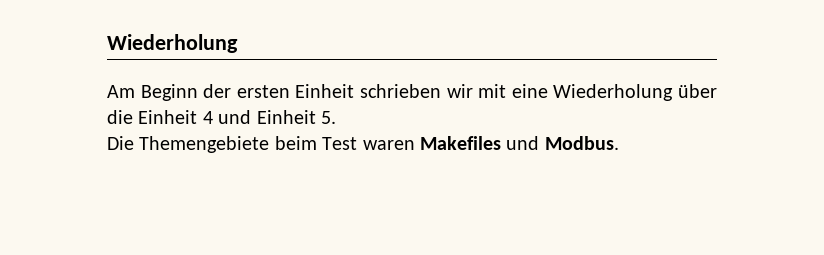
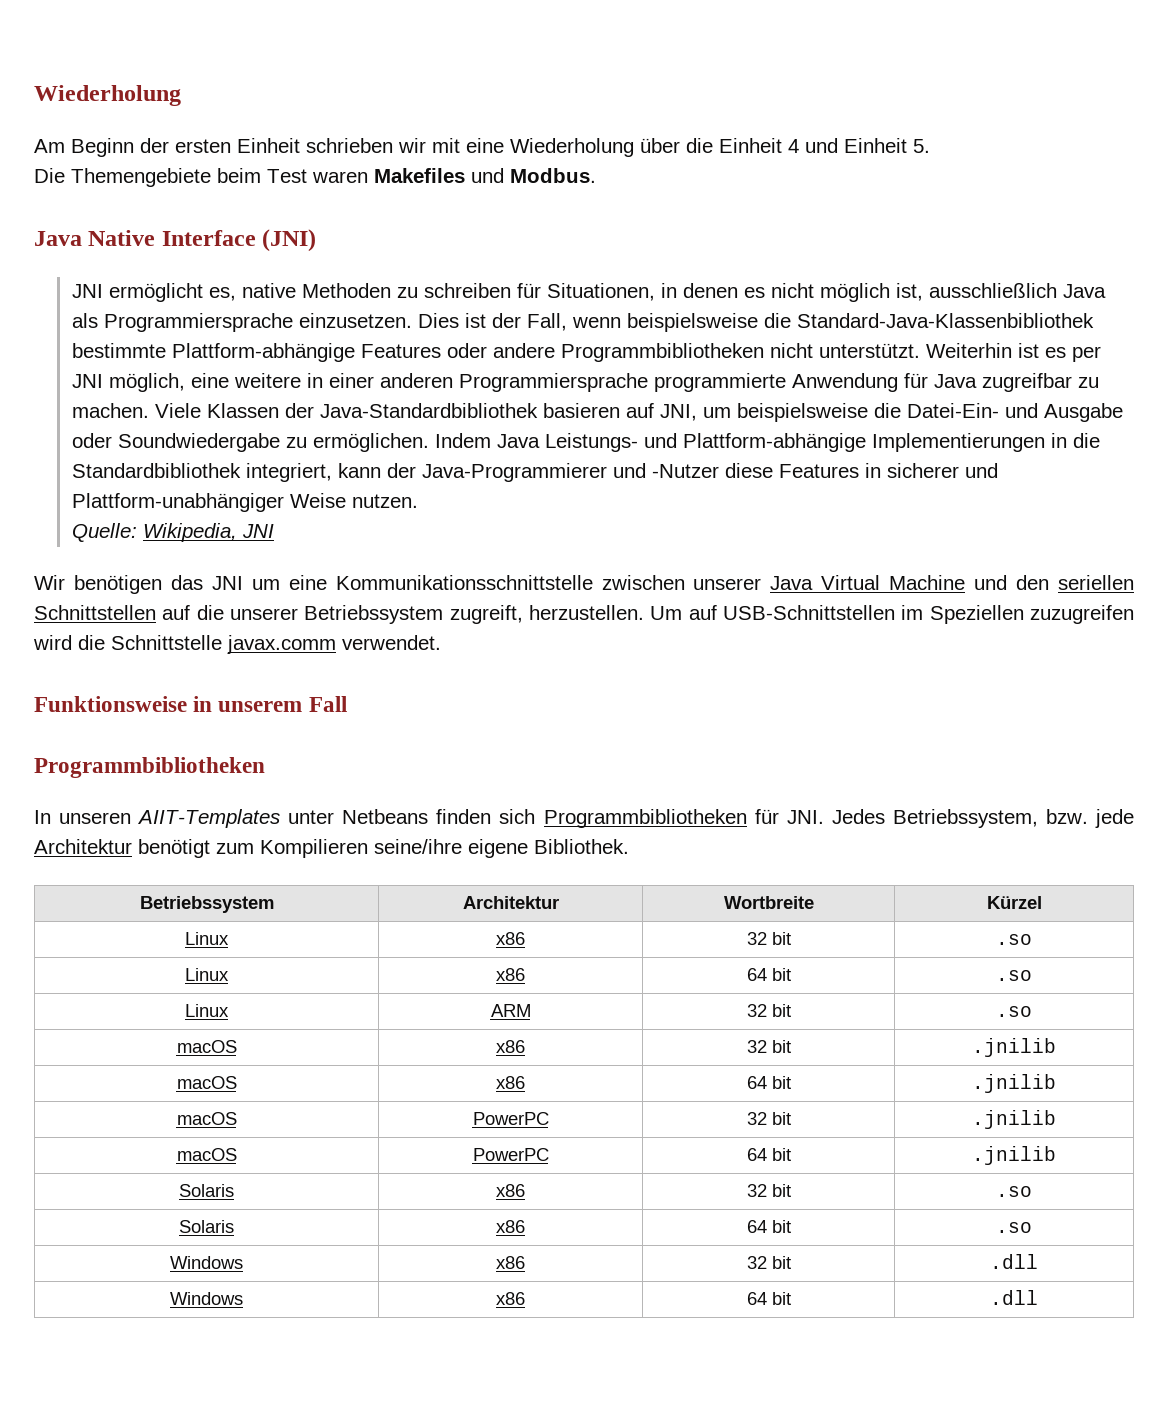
+ Java Native Interface (JNI)
+ JNI ermöglicht es, native Methoden zu schreiben für Situationen, in denen es nicht möglich ist, ausschließlich Java als Programmiersprache einzusetzen. Dies ist der Fall, wenn beispielsweise die Standard-Java-Klassenbibliothek bestimmte Plattform-abhängige Features oder andere Programmbibliotheken nicht unterstützt. Weiterhin ist es per JNI möglich, eine weitere in einer anderen Programmiersprache programmierte Anwendung für Java zugreifbar zu machen. Viele Klassen der Java-Standardbibliothek basieren auf JNI, um beispielsweise die Datei-Ein- und Ausgabe oder Soundwiedergabe zu ermöglichen. Indem Java Leistungs- und Plattform-abhängige Implementierungen in die Standardbibliothek integriert, kann der Java-Programmierer und -Nutzer diese Features in sicherer und Plattform-unabhängiger Weise nutzen.
+ Quelle: Wikipedia, JNI
+ Wir benötigen das JNI um eine Kommunikationsschnittstelle zwischen unserer Java Virtual Machine und den seriellen Schnittstellen auf die unserer Betriebssystem zugreift, herzustellen. Um auf USB-Schnittstellen im Speziellen zuzugreifen wird die Schnittstelle javax.comm verwendet.
+ Funktionsweise in unserem Fall
+ Programmbibliotheken
+ In unseren AIIT-Templates unter Netbeans finden sich Programmbibliotheken für JNI. Jedes Betriebssystem, bzw. jede Architektur benötigt zum Kompilieren seine/ihre eigene Bibliothek.
+ Betriebssystem | Architektur | Wortbreite | Kürzel
+ Linux | x86 | 32 bit | .so
+ Linux | x86 | 64 bit | .so
+ Linux | ARM | 32 bit | .so
+ macOS | x86 | 32 bit | .jnilib
+ macOS | x86 | 64 bit | .jnilib
+ macOS | PowerPC | 32 bit | .jnilib
+ macOS | PowerPC | 64 bit | .jnilib
+ Solaris | x86 | 32 bit | .so
+ Solaris | x86 | 64 bit | .so
+ Windows | x86 | 32 bit | .dll
+ Windows | x86 | 64 bit | .dll

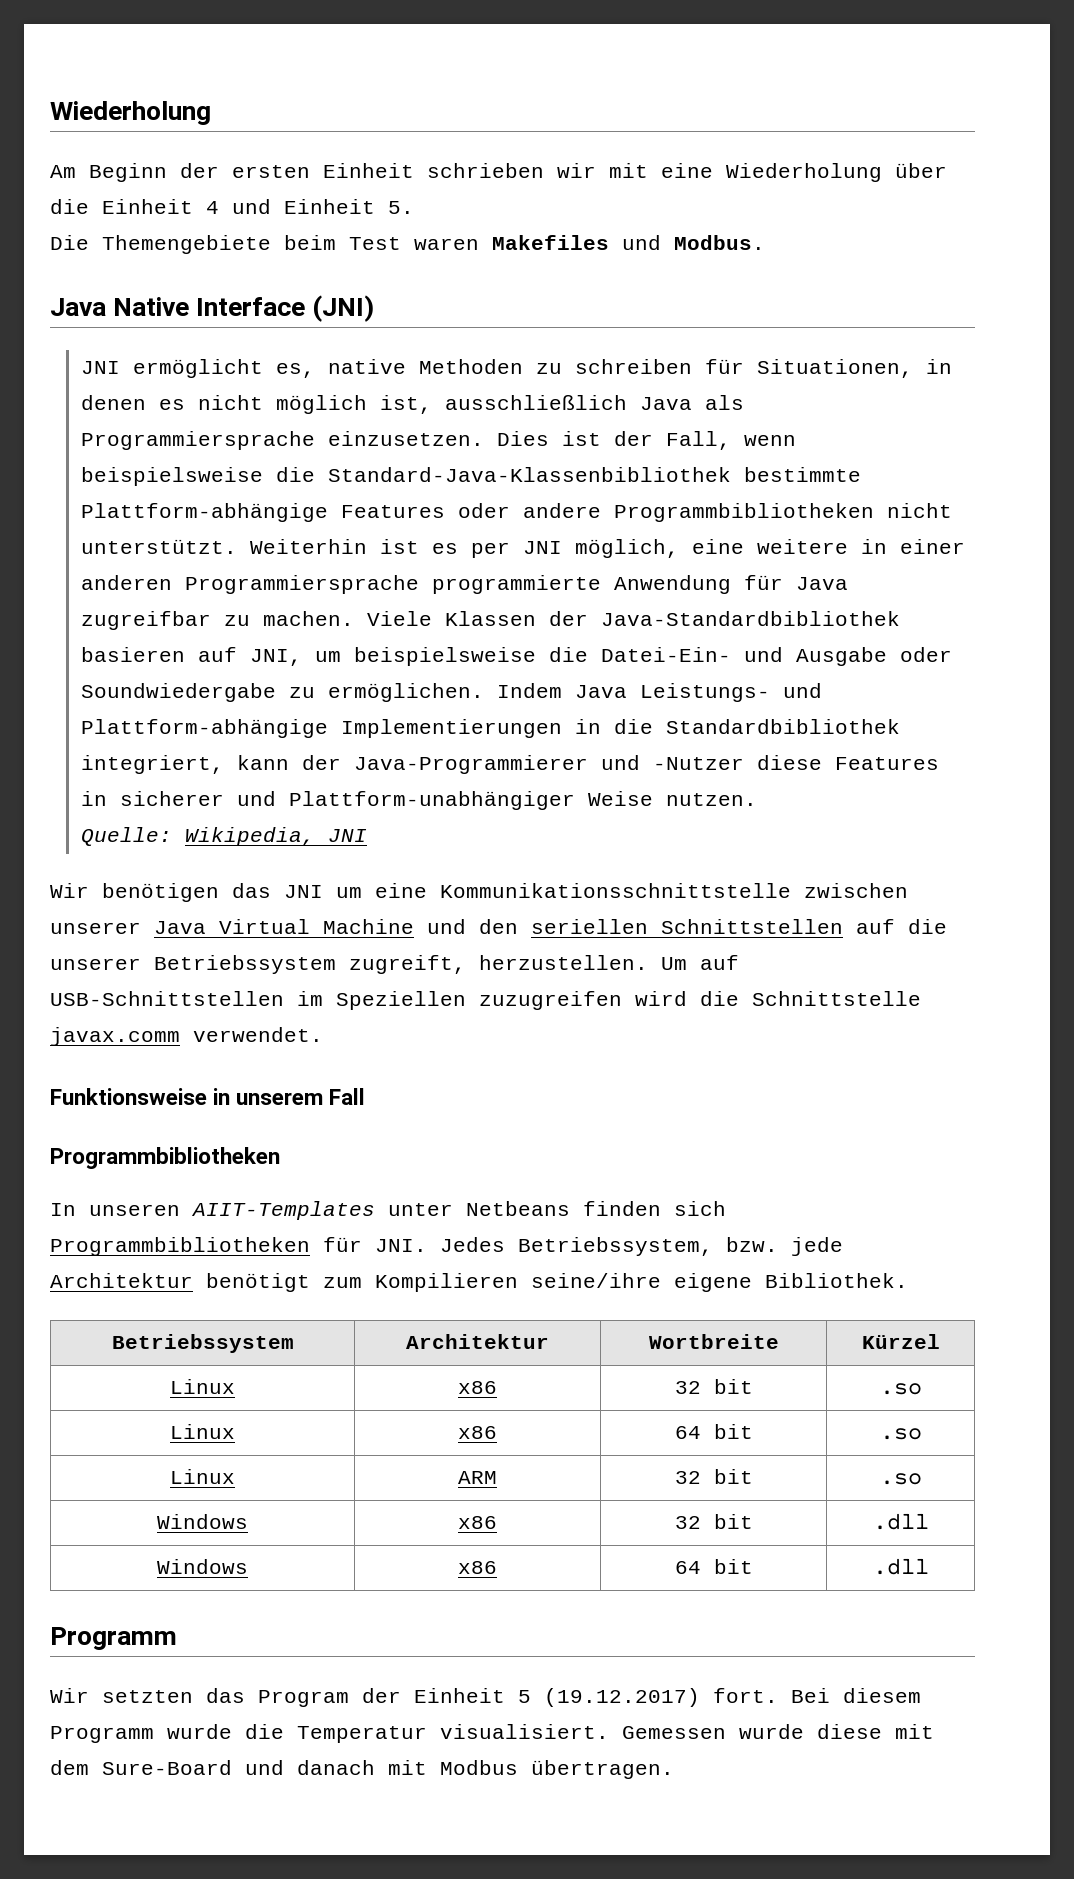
- macOS | x86 | 32 bit | .jnilib
- macOS | x86 | 64 bit | .jnilib
- macOS | PowerPC | 32 bit | .jnilib
- macOS | PowerPC | 64 bit | .jnilib
- Solaris | x86 | 32 bit | .so
- Solaris | x86 | 64 bit | .so
  Windows | x86 | 64 bit | .dll
+ Programm
+ Wir setzten das Program der Einheit 5 (19.12.2017) fort. Bei diesem Programm wurde die Temperatur visualisiert. Gemessen wurde diese mit dem Sure-Board und danach mit Modbus übertragen.

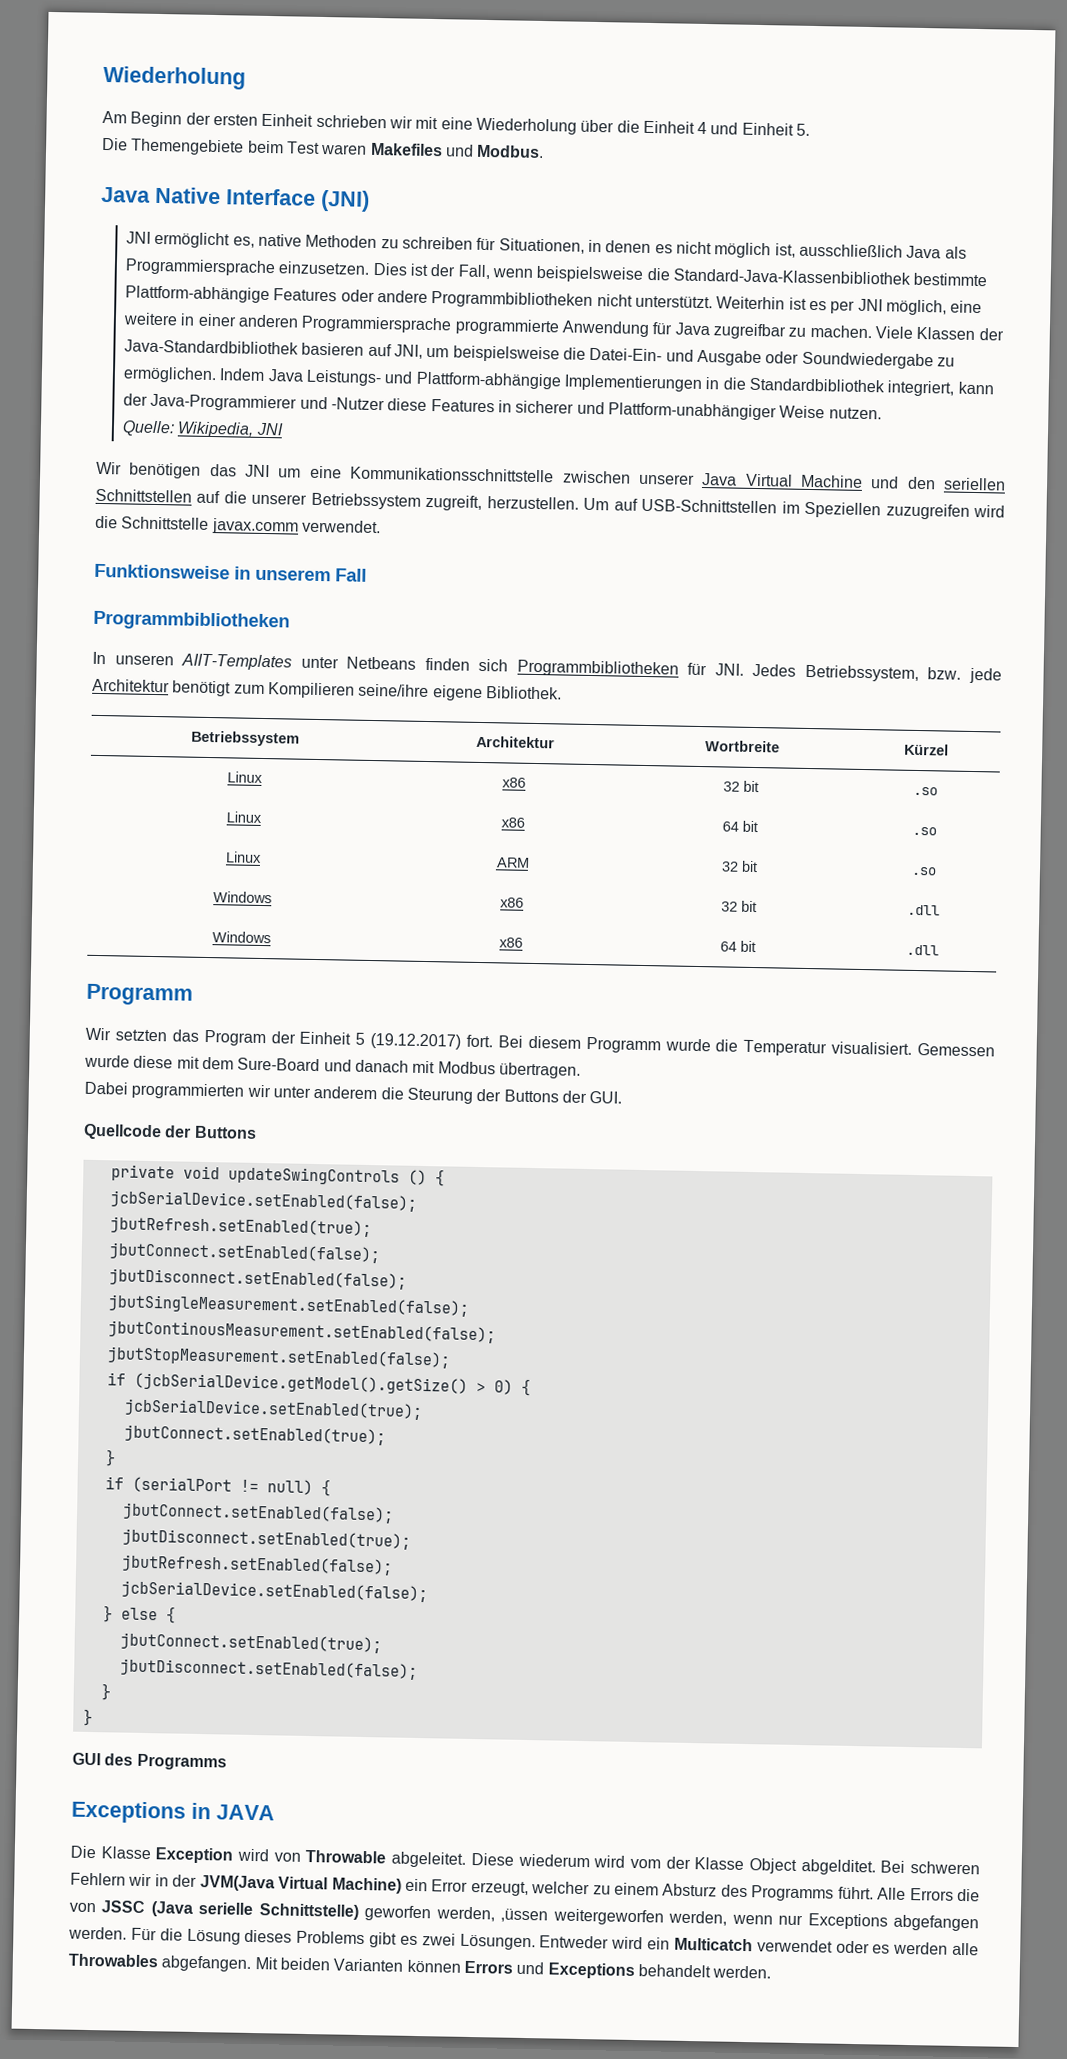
+ Dabei programmierten wir unter anderem die Steurung der Buttons der GUI.
+ Quellcode der Buttons
+ private void updateSwingControls () {
+ jcbSerialDevice.setEnabled(false);
+ jbutRefresh.setEnabled(true);
+ jbutConnect.setEnabled(false);
+ jbutDisconnect.setEnabled(false);
+ jbutSingleMeasurement.setEnabled(false);
+ jbutContinousMeasurement.setEnabled(false);
+ jbutStopMeasurement.setEnabled(false);
+ if (jcbSerialDevice.getModel().getSize() > 0) {
+ jcbSerialDevice.setEnabled(true);
+ jbutConnect.setEnabled(true);
+ }
+ if (serialPort != null) {
+ jbutConnect.setEnabled(false);
+ jbutDisconnect.setEnabled(true);
+ jbutRefresh.setEnabled(false);
+ jcbSerialDevice.setEnabled(false);
+ } else {
+ jbutConnect.setEnabled(true);
+ jbutDisconnect.setEnabled(false);
+ }
+ }
+ GUI des Programms
+ Exceptions in JAVA
+ Die Klasse Exception wird von Throwable abgeleitet. Diese wiederum wird vom der Klasse Object abgelditet. Bei schweren Fehlern wir in der JVM(Java Virtual Machine) ein Error erzeugt, welcher zu einem Absturz des Programms führt. Alle Errors die von JSSC (Java serielle Schnittstelle) geworfen werden, ,üssen weitergeworfen werden, wenn nur Exceptions abgefangen werden. Für die Lösung dieses Problems gibt es zwei Lösungen. Entweder wird ein Multicatch verwendet oder es werden alle Throwables abgefangen. Mit beiden Varianten können Errors und Exceptions behandelt werden.

